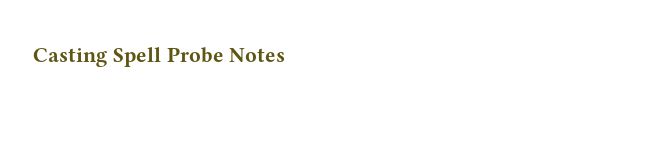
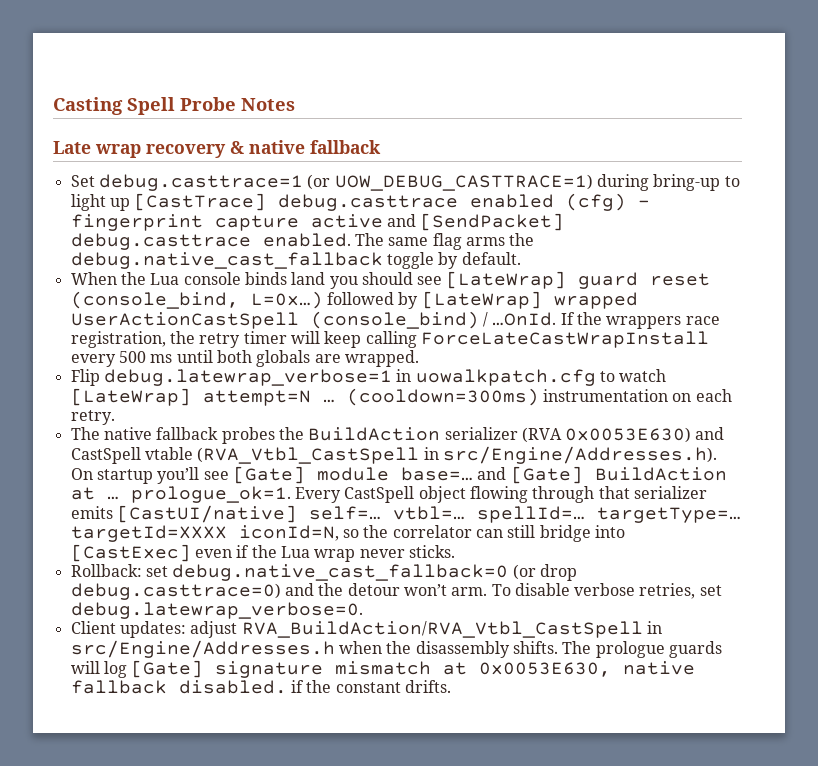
+ Late wrap recovery & native fallback
+ Set debug.casttrace=1 (or UOW_DEBUG_CASTTRACE=1) during bring-up to light up [CastTrace] debug.casttrace enabled (cfg) – fingerprint capture active and [SendPacket] debug.casttrace enabled. The same flag arms the debug.native_cast_fallback toggle by default.
+ When the Lua console binds land you should see [LateWrap] guard reset (console_bind, L=0x…) followed by [LateWrap] wrapped UserActionCastSpell (console_bind) / …OnId. If the wrappers race registration, the retry timer will keep calling ForceLateCastWrapInstall every 500 ms until both globals are wrapped.
+ Flip debug.latewrap_verbose=1 in uowalkpatch.cfg to watch [LateWrap] attempt=N … (cooldown=300ms) instrumentation on each retry.
+ The native fallback probes the BuildAction serializer (RVA 0x0053E630) and CastSpell vtable (RVA_Vtbl_CastSpell in src/Engine/Addresses.h). On startup you’ll see [Gate] module base=… and [Gate] BuildAction at … prologue_ok=1. Every CastSpell object flowing through that serializer emits [CastUI/native] self=… vtbl=… spellId=… targetType=… targetId=XXXX iconId=N, so the correlator can still bridge into [CastExec] even if the Lua wrap never sticks.
+ Rollback: set debug.native_cast_fallback=0 (or drop debug.casttrace=0) and the detour won’t arm. To disable verbose retries, set debug.latewrap_verbose=0.
+ Client updates: adjust RVA_BuildAction/RVA_Vtbl_CastSpell in src/Engine/Addresses.h when the disassembly shifts. The prologue guards will log [Gate] signature mismatch at 0x0053E630, native fallback disabled. if the constant drifts.

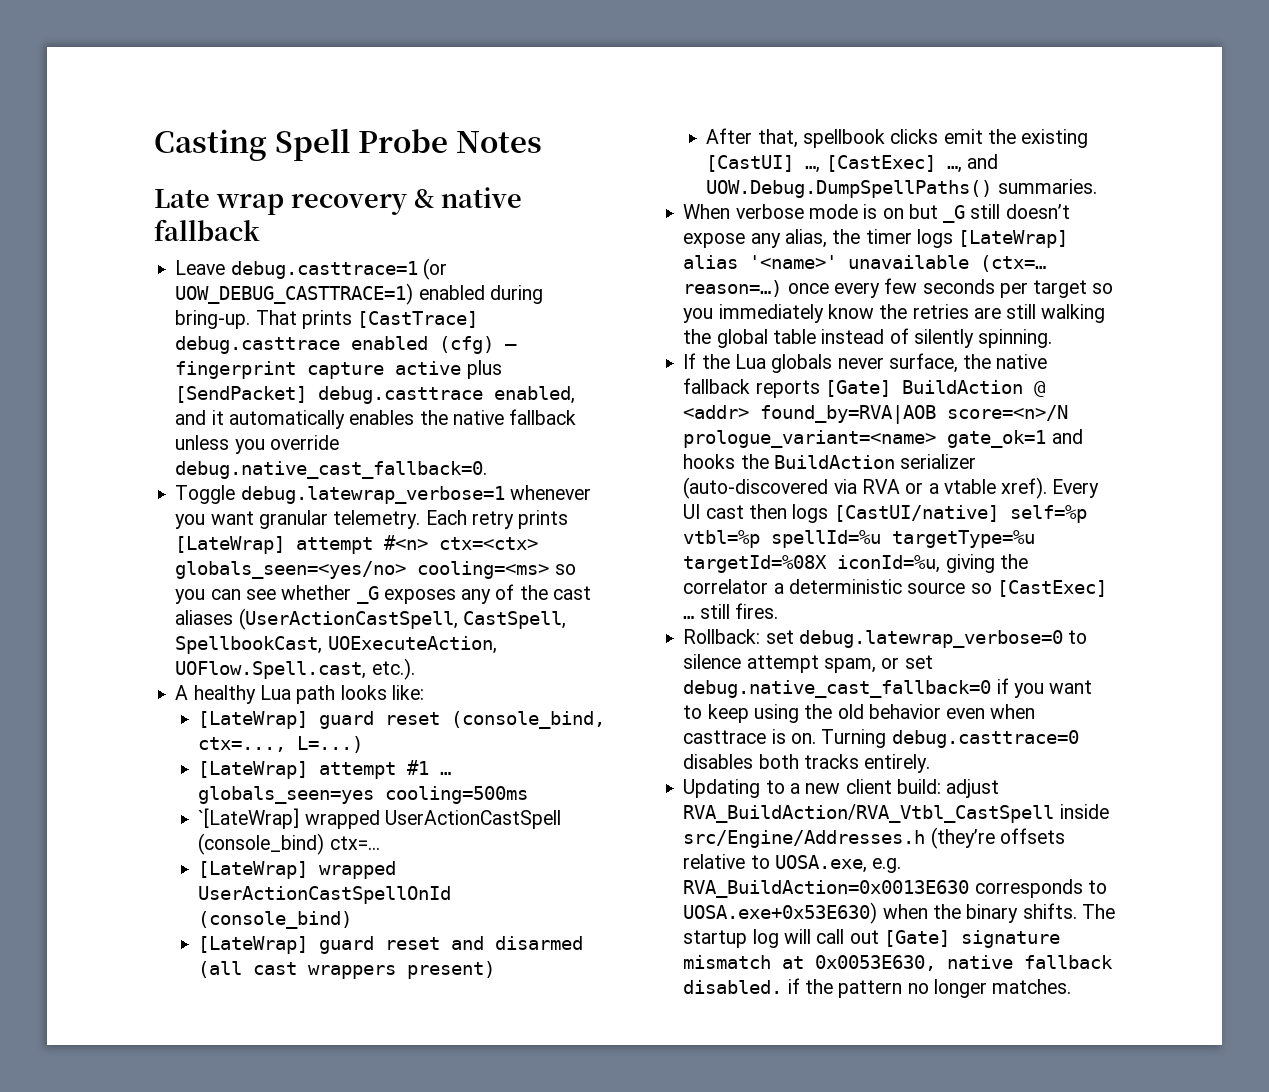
- Set debug.casttrace=1 (or UOW_DEBUG_CASTTRACE=1) during bring-up to light up [CastTrace] debug.casttrace enabled (cfg) – fingerprint capture active and [SendPacket] debug.casttrace enabled. The same flag arms the debug.native_cast_fallback toggle by default.
- When the Lua console binds land you should see [LateWrap] guard reset (console_bind, L=0x…) followed by [LateWrap] wrapped UserActionCastSpell (console_bind) / …OnId. If the wrappers race registration, the retry timer will keep calling ForceLateCastWrapInstall every 500 ms until both globals are wrapped.
- Flip debug.latewrap_verbose=1 in uowalkpatch.cfg to watch [LateWrap] attempt=N … (cooldown=300ms) instrumentation on each retry.
- The native fallback probes the BuildAction serializer (RVA 0x0053E630) and CastSpell vtable (RVA_Vtbl_CastSpell in src/Engine/Addresses.h). On startup you’ll see [Gate] module base=… and [Gate] BuildAction at … prologue_ok=1. Every CastSpell object flowing through that serializer emits [CastUI/native] self=… vtbl=… spellId=… targetType=… targetId=XXXX iconId=N, so the correlator can still bridge into [CastExec] even if the Lua wrap never sticks.
- Rollback: set debug.native_cast_fallback=0 (or drop debug.casttrace=0) and the detour won’t arm. To disable verbose retries, set debug.latewrap_verbose=0.
- Client updates: adjust RVA_BuildAction/RVA_Vtbl_CastSpell in src/Engine/Addresses.h when the disassembly shifts.
+ Leave debug.casttrace=1 (or UOW_DEBUG_CASTTRACE=1) enabled during bring-up. That prints [CastTrace] debug.casttrace enabled (cfg) – fingerprint capture active plus [SendPacket] debug.casttrace enabled, and it automatically enables the native fallback unless you override debug.native_cast_fallback=0.
+ Toggle debug.latewrap_verbose=1 whenever you want granular telemetry. Each retry prints [LateWrap] attempt #<n> ctx=<ctx> globals_seen=<yes/no> cooling=<ms> so you can see whether _G exposes any of the cast aliases (UserActionCastSpell, CastSpell, SpellbookCast, UOExecuteAction, UOFlow.Spell.cast, etc.).
+ A healthy Lua path looks like:
+ [LateWrap] guard reset (console_bind, ctx=..., L=...)
+ [LateWrap] attempt #1 … globals_seen=yes cooling=500ms
+ `[LateWrap] wrapped UserActionCastSpell (console_bind) ctx=...
+ [LateWrap] wrapped UserActionCastSpellOnId (console_bind)
+ [LateWrap] guard reset and disarmed (all cast wrappers present)
+ After that, spellbook clicks emit the existing [CastUI] …, [CastExec] …, and UOW.Debug.DumpSpellPaths() summaries.
+ When verbose mode is on but _G still doesn’t expose any alias, the timer logs [LateWrap] alias '<name>' unavailable (ctx=… reason=…) once every few seconds per target so you immediately know the retries are still walking the global table instead of silently spinning.
+ If the Lua globals never surface, the native fallback reports [Gate] BuildAction @ <addr> found_by=RVA|AOB score=<n>/N prologue_variant=<name> gate_ok=1 and hooks the BuildAction serializer (auto-discovered via RVA or a vtable xref). Every UI cast then logs [CastUI/native] self=%p vtbl=%p spellId=%u targetType=%u targetId=%08X iconId=%u, giving the correlator a deterministic source so [CastExec] … still fires.
+ Rollback: set debug.latewrap_verbose=0 to silence attempt spam, or set debug.native_cast_fallback=0 if you want to keep using the old behavior even when casttrace is on. Turning debug.casttrace=0 disables both tracks entirely.
+ Updating to a new client build: adjust RVA_BuildAction/RVA_Vtbl_CastSpell inside src/Engine/Addresses.h (they’re offsets relative to UOSA.exe, e.g. RVA_BuildAction=0x0013E630 corresponds to UOSA.exe+0x53E630) when the binary shifts.
- The prologue guards will log [Gate] signature mismatch at 0x0053E630, native fallback disabled. if the constant drifts.
+ The startup log will call out [Gate] signature mismatch at 0x0053E630, native fallback disabled. if the pattern no longer matches.

